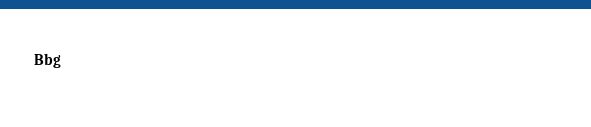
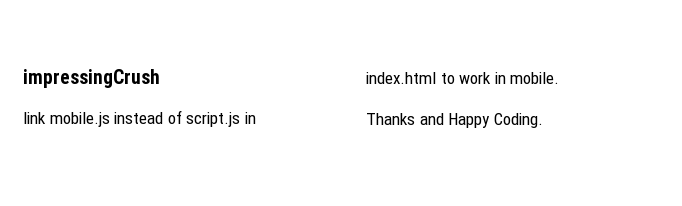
- Bbg
+ impressingCrush
+ link mobile.js instead of script.js in index.html to work in mobile.
+ Thanks and Happy Coding.

